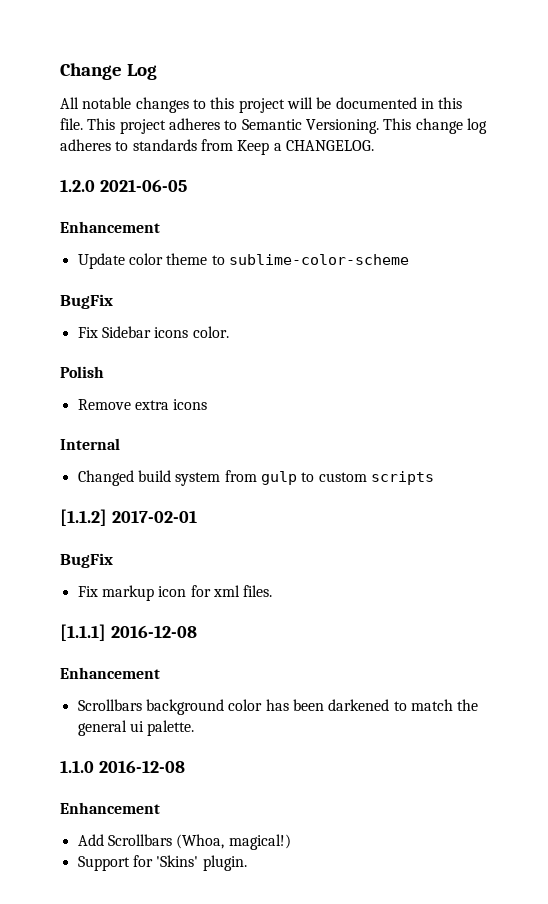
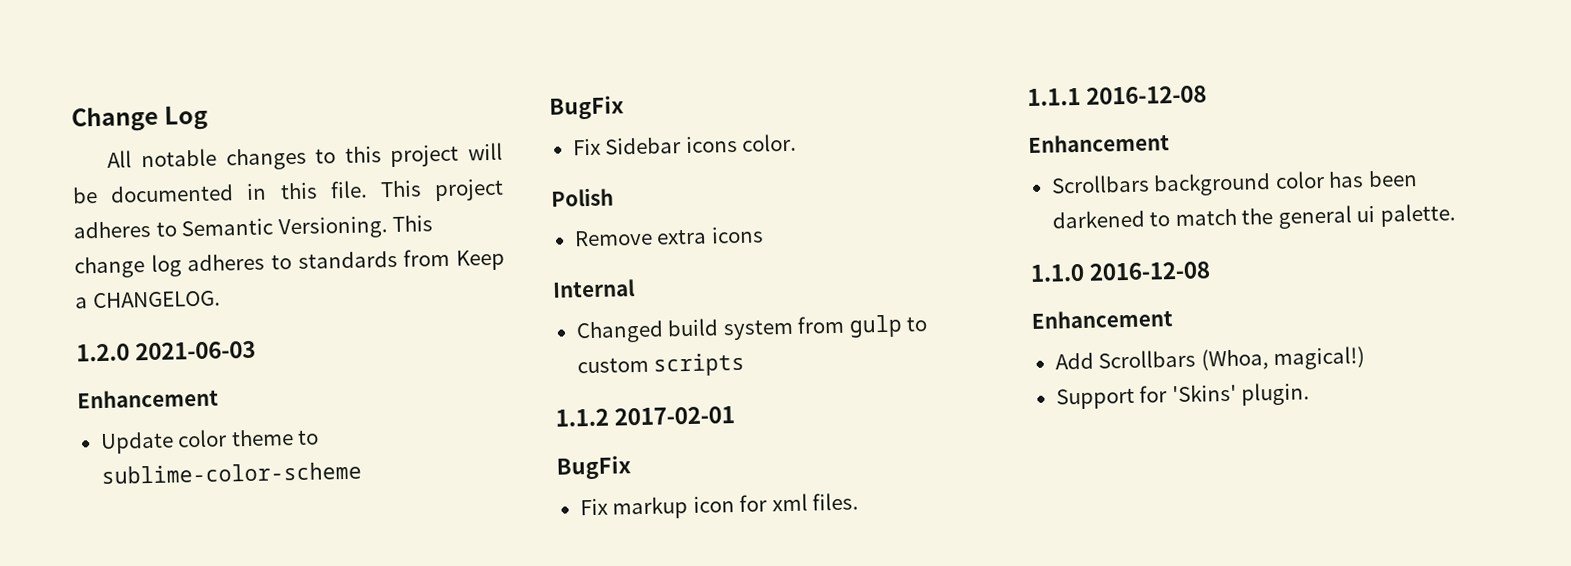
- 1.2.0 2021-06-05
+ 1.2.0 2021-06-03
- [1.1.2] 2017-02-01
+ 1.1.2 2017-02-01
- [1.1.1] 2016-12-08
+ 1.1.1 2016-12-08

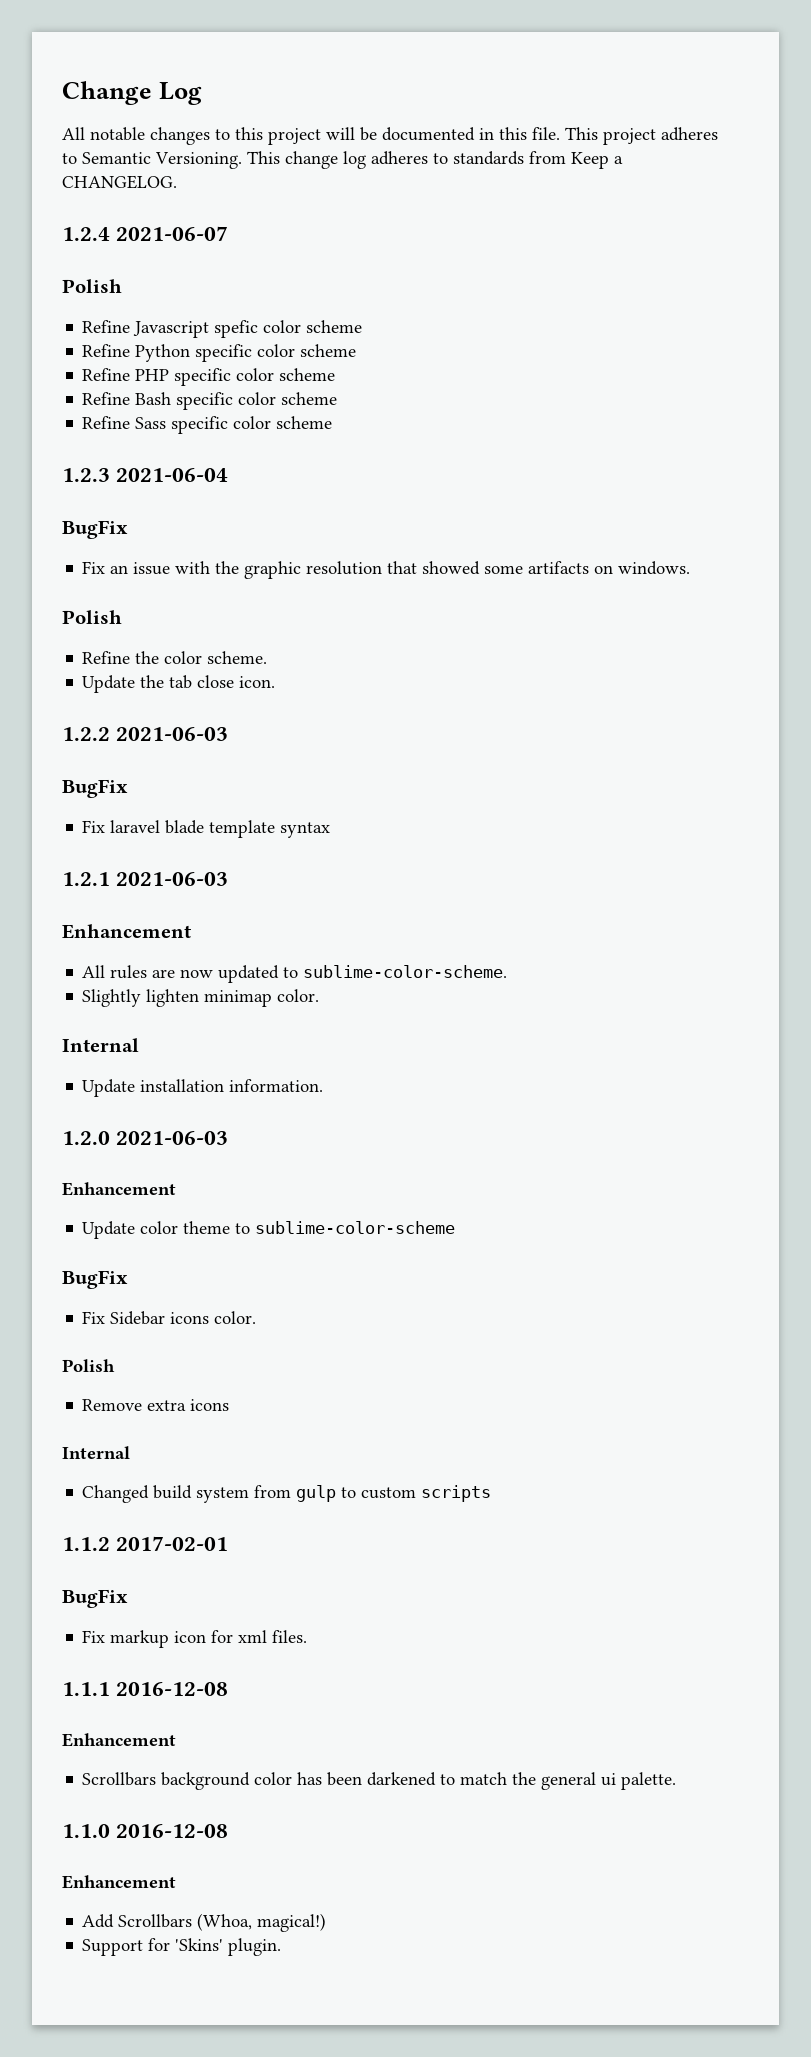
+ 1.2.4 2021-06-07
+ Polish
+ Refine Javascript spefic color scheme
+ Refine Python specific color scheme
+ Refine PHP specific color scheme
+ Refine Bash specific color scheme
+ Refine Sass specific color scheme
+ 1.2.3 2021-06-04
+ BugFix
+ Fix an issue with the graphic resolution that showed some artifacts on windows.
+ Polish
+ Refine the color scheme.
+ Update the tab close icon.
+ 1.2.2 2021-06-03
+ BugFix
+ Fix laravel blade template syntax
+ 1.2.1 2021-06-03
+ Enhancement
+ All rules are now updated to sublime-color-scheme.
+ Slightly lighten minimap color.
+ Internal
+ Update installation information.

